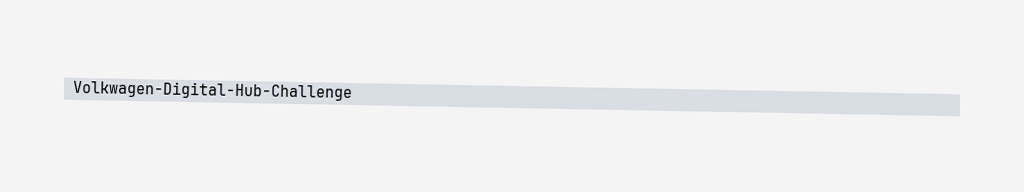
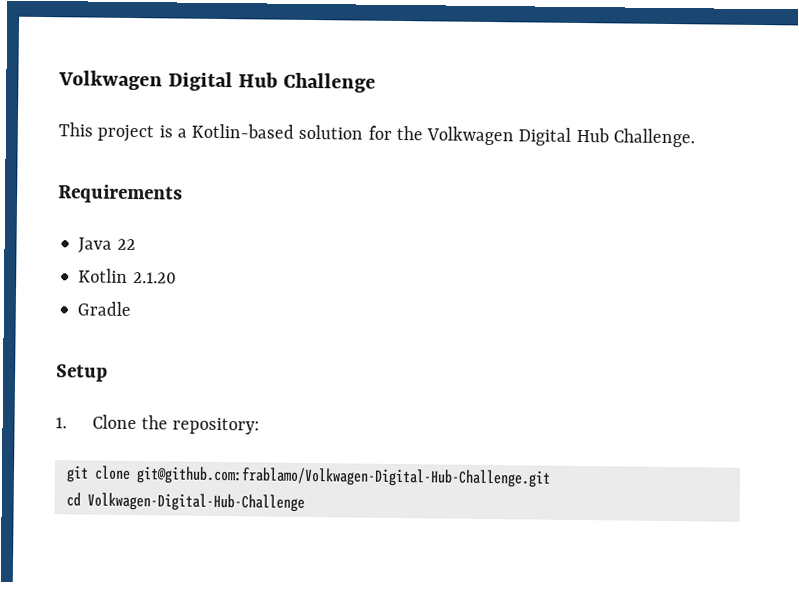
- Volkwagen-Digital-Hub-Challenge
+ Volkwagen Digital Hub Challenge
+ This project is a Kotlin-based solution for the Volkwagen Digital Hub Challenge.
+ Requirements
+ Java 22
+ Kotlin 2.1.20
+ Gradle
+ Setup
+ 1. Clone the repository:
+ git clone git@github.com:frablamo/Volkwagen-Digital-Hub-Challenge.git
+ cd Volkwagen-Digital-Hub-Challenge

